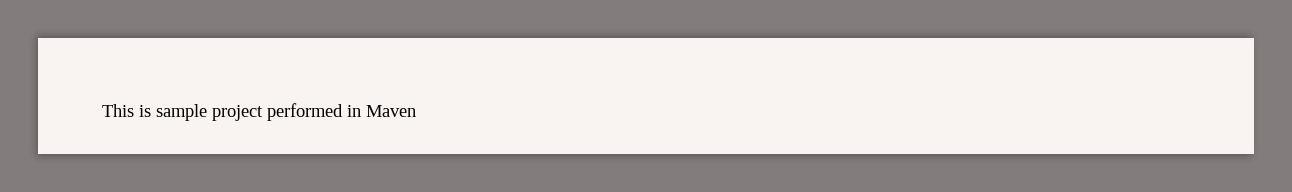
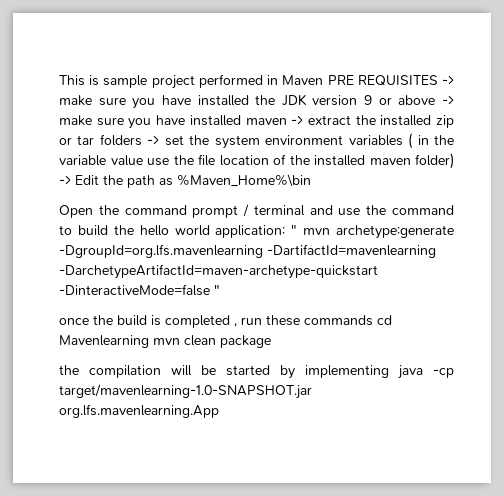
- This is sample project performed in Maven
+ This is sample project performed in Maven PRE REQUISITES -> make sure you have installed the JDK version 9 or above -> make sure you have installed maven -> extract the installed zip or tar folders -> set the system environment variables ( in the variable value use the file location of the installed maven folder) -> Edit the path as %Maven_Home%\bin
+ Open the command prompt / terminal and use the command to build the hello world application: " mvn archetype:generate -DgroupId=org.lfs.mavenlearning -DartifactId=mavenlearning -DarchetypeArtifactId=maven-archetype-quickstart -DinteractiveMode=false "
+ once the build is completed , run these commands cd Mavenlearning mvn clean package
+ the compilation will be started by implementing java -cp target/mavenlearning-1.0-SNAPSHOT.jar org.lfs.mavenlearning.App

